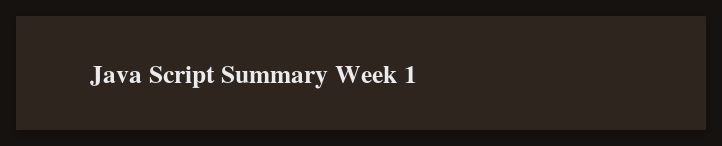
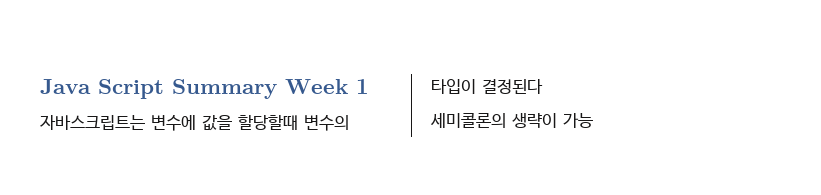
+ 자바스크립트는 변수에 값을 할당할때 변수의 타입이 결정된다
+ 세미콜론의 생략이 가능

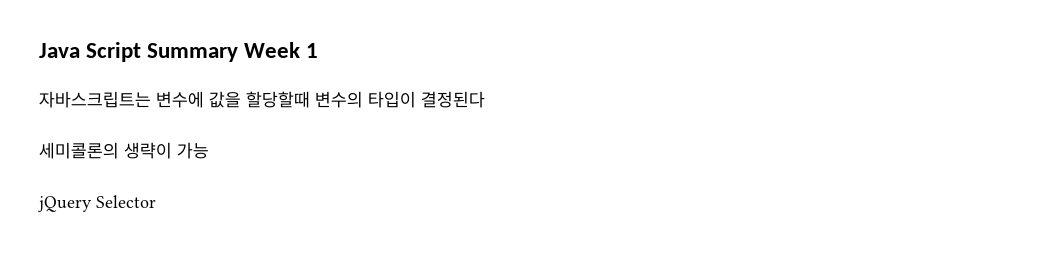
+ jQuery Selector

